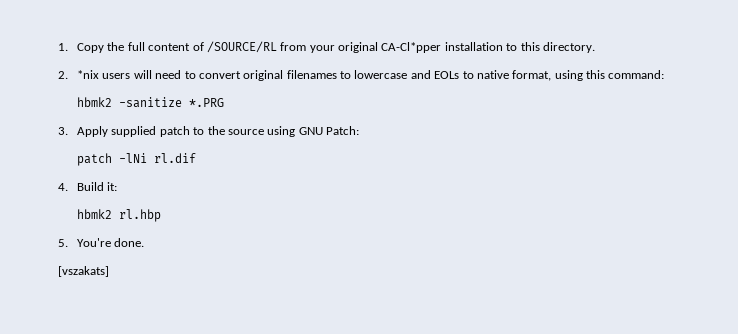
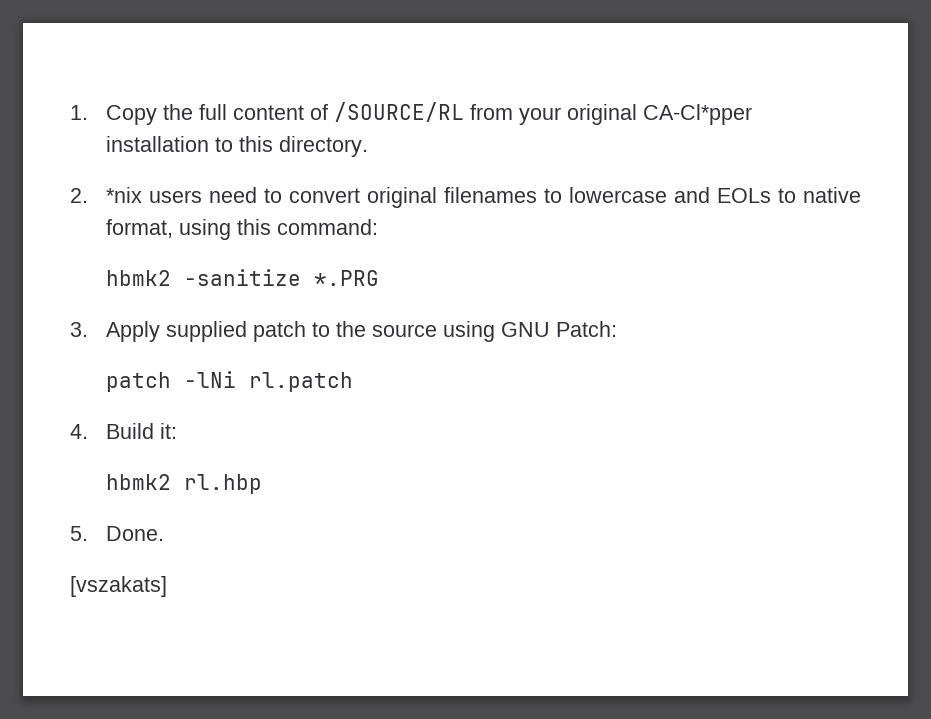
- 2. *nix users will need to convert original filenames to lowercase and EOLs to native format, using this command:
+ 2. *nix users need to convert original filenames to lowercase and EOLs to native format, using this command:
- patch -lNi rl.dif
+ patch -lNi rl.patch
- 5. You're done.
+ 5. Done.

